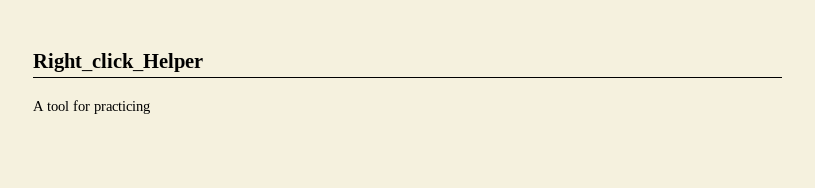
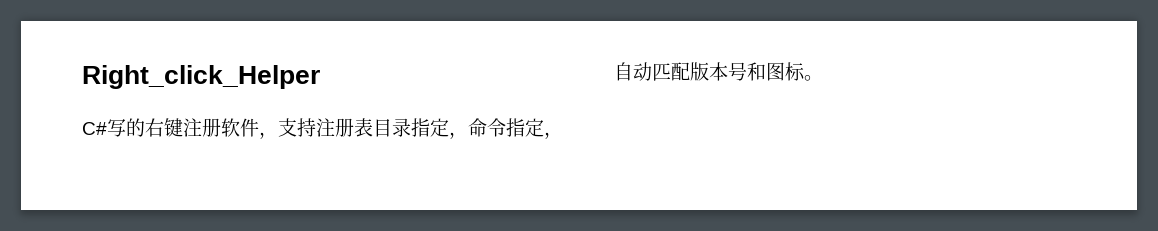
- A tool for practicing
+ C#写的右键注册软件，支持注册表目录指定，命令指定，自动匹配版本号和图标。

